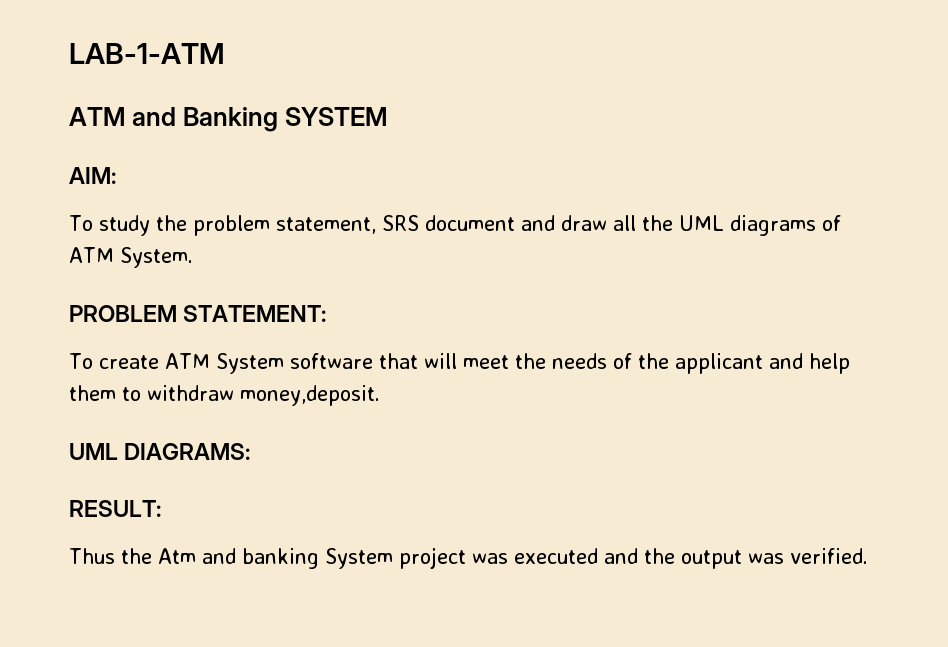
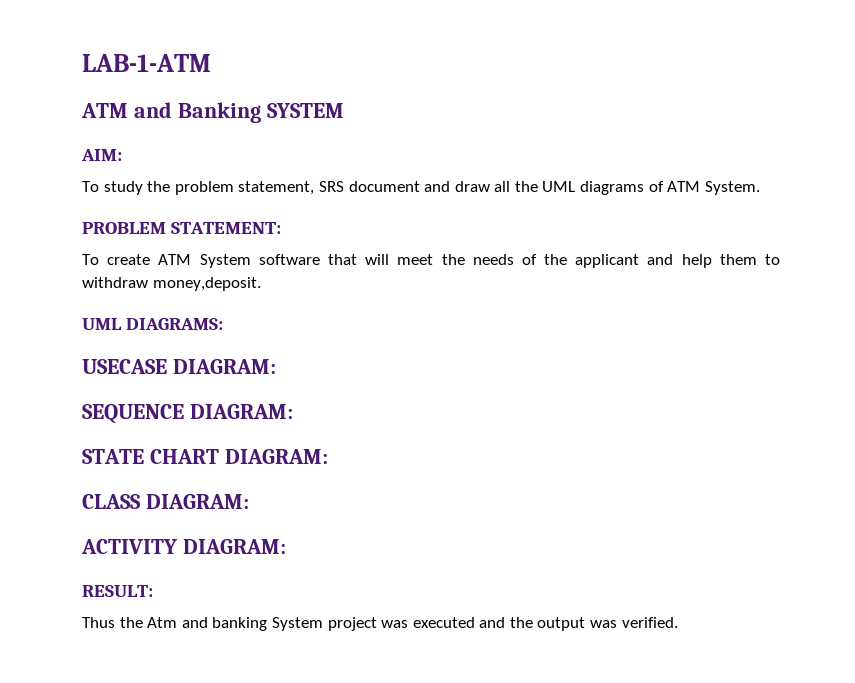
+ USECASE DIAGRAM:
+ SEQUENCE DIAGRAM:
+ STATE CHART DIAGRAM:
+ CLASS DIAGRAM:
+ ACTIVITY DIAGRAM:

